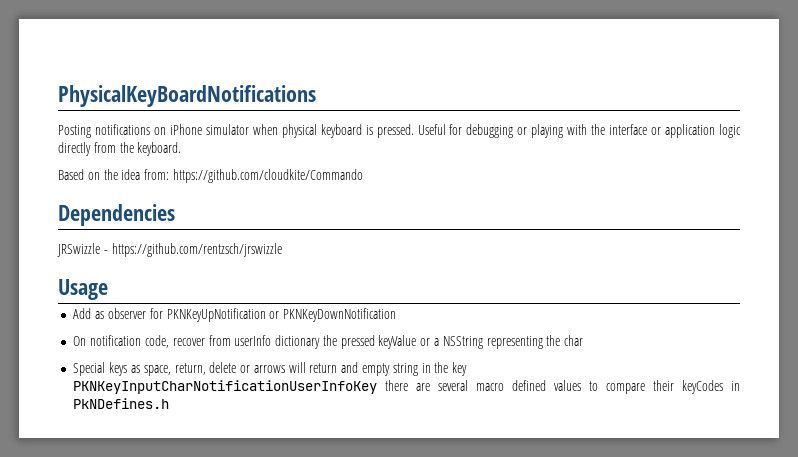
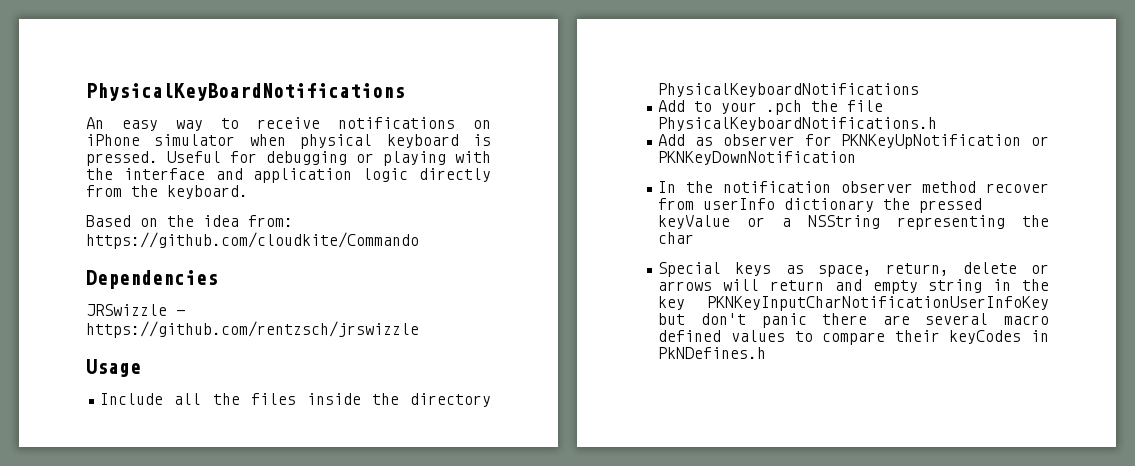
- Posting notifications on iPhone simulator when physical keyboard is pressed.
+ An easy way to receive notifications on iPhone simulator when physical keyboard is pressed.
- Useful for debugging or playing with the interface or application logic directly from the keyboard.
+ Useful for debugging or playing with the interface and application logic directly from the keyboard.
+ Include all the files inside the directory PhysicalKeyboardNotifications
+ Add to your .pch the file PhysicalKeyboardNotifications.h
- On notification code, recover from userInfo dictionary the pressed keyValue or a NSString representing the char
+ In the notification observer method recover from userInfo dictionary the pressed keyValue or a NSString representing the char
- Special keys as space, return, delete or arrows will return and empty string in the key PKNKeyInputCharNotificationUserInfoKey there are several macro defined values to compare their keyCodes in PkNDefines.h
+ Special keys as space, return, delete or arrows will return and empty string in the key PKNKeyInputCharNotificationUserInfoKey but don't panic there are several macro defined values to compare their keyCodes in PkNDefines.h

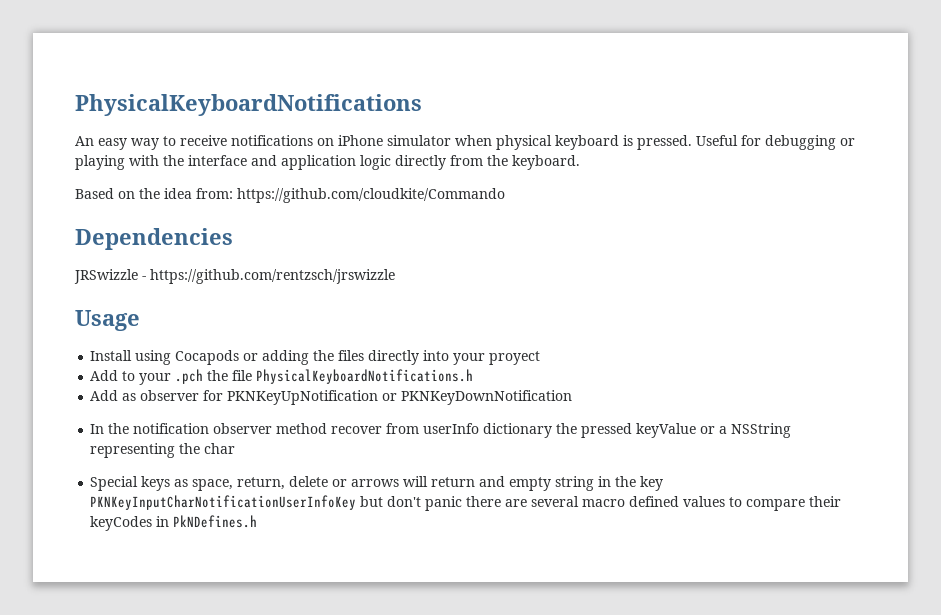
- PhysicalKeyBoardNotifications
+ PhysicalKeyboardNotifications
- Include all the files inside the directory PhysicalKeyboardNotifications
+ Install using Cocapods or adding the files directly into your proyect

